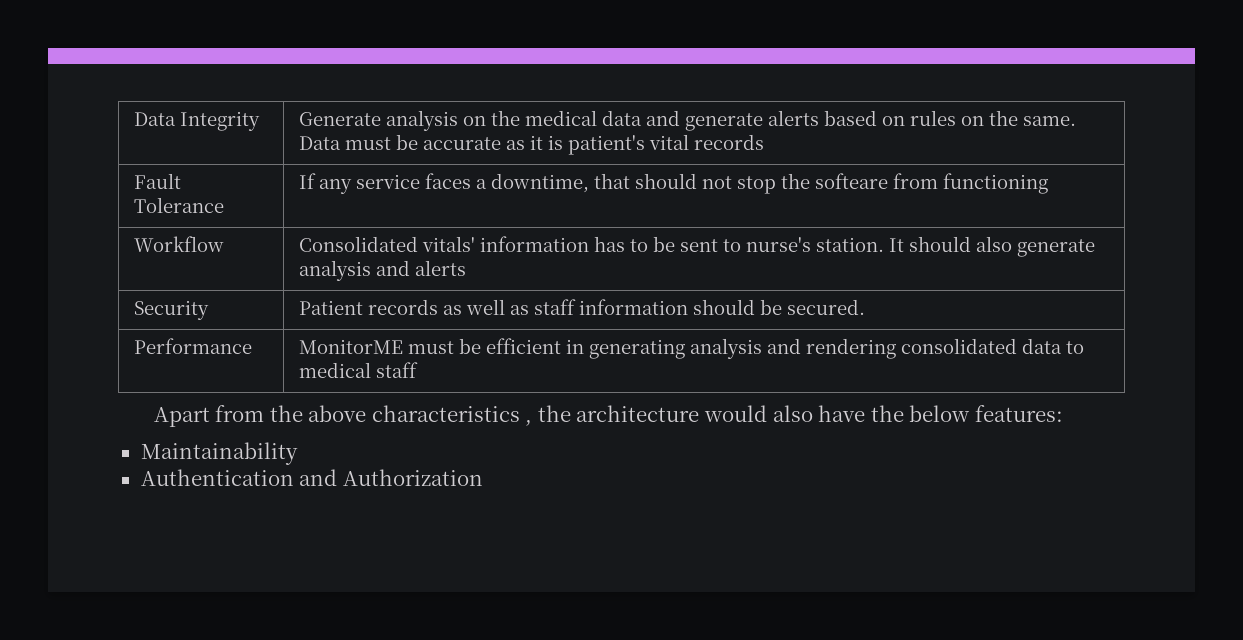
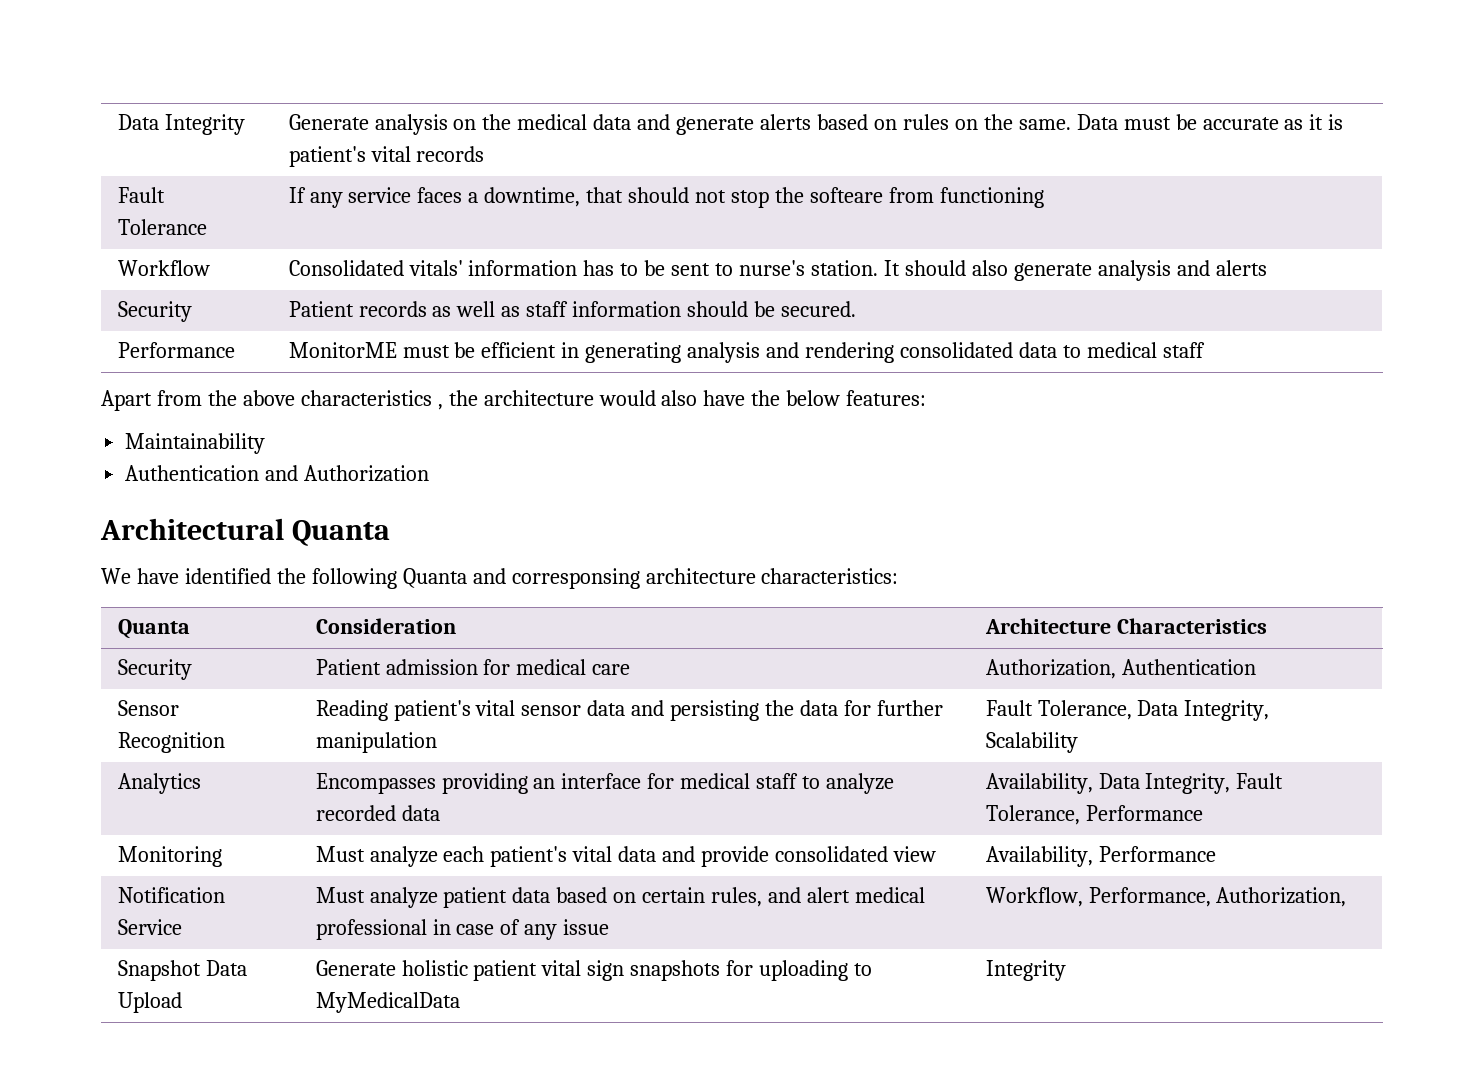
+ Architectural Quanta
+ We have identified the following Quanta and corresponsing architecture characteristics:
+ Quanta | Consideration | Architecture Characteristics
+ Security | Patient admission for medical care | Authorization, Authentication
+ Sensor Recognition | Reading patient's vital sensor data and persisting the data for further manipulation | Fault Tolerance, Data Integrity, Scalability
+ Analytics | Encompasses providing an interface for medical staff to analyze recorded data | Availability, Data Integrity, Fault Tolerance, Performance
+ Monitoring | Must analyze each patient's vital data and provide consolidated view | Availability, Performance
+ Notification Service | Must analyze patient data based on certain rules, and alert medical professional in case of any issue | Workflow, Performance, Authorization,
+ Snapshot Data Upload | Generate holistic patient vital sign snapshots for uploading to MyMedicalData | Integrity

